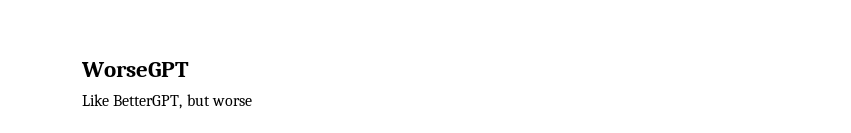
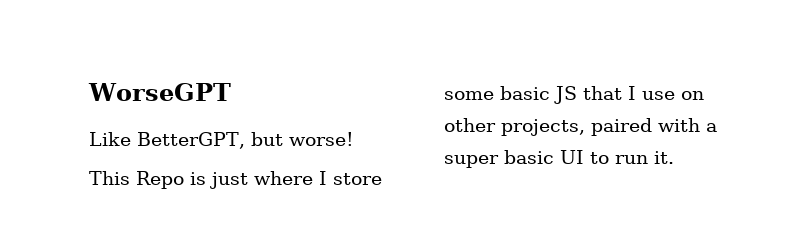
- Like BetterGPT, but worse
+ Like BetterGPT, but worse!
+ This Repo is just where I store some basic JS that I use on other projects, paired with a super basic UI to run it.

